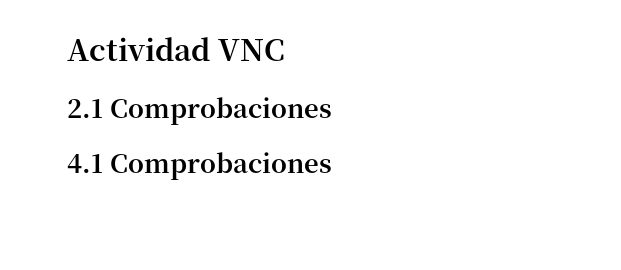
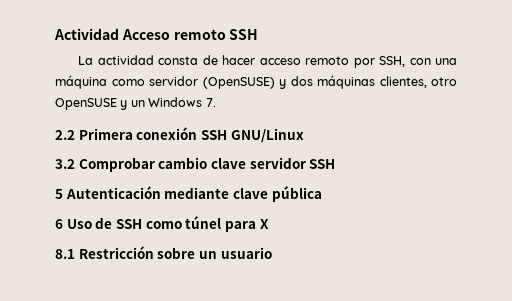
- Actividad VNC
- 2.1 Comprobaciones
- 4.1 Comprobaciones
+ Actividad Acceso remoto SSH
+ La actividad consta de hacer acceso remoto por SSH, con una máquina como servidor (OpenSUSE) y dos máquinas clientes, otro OpenSUSE y un Windows 7.
+ 2.2 Primera conexión SSH GNU/Linux
+ 3.2 Comprobar cambio clave servidor SSH
+ 5 Autenticación mediante clave pública
+ 6 Uso de SSH como túnel para X
+ 8.1 Restricción sobre un usuario

